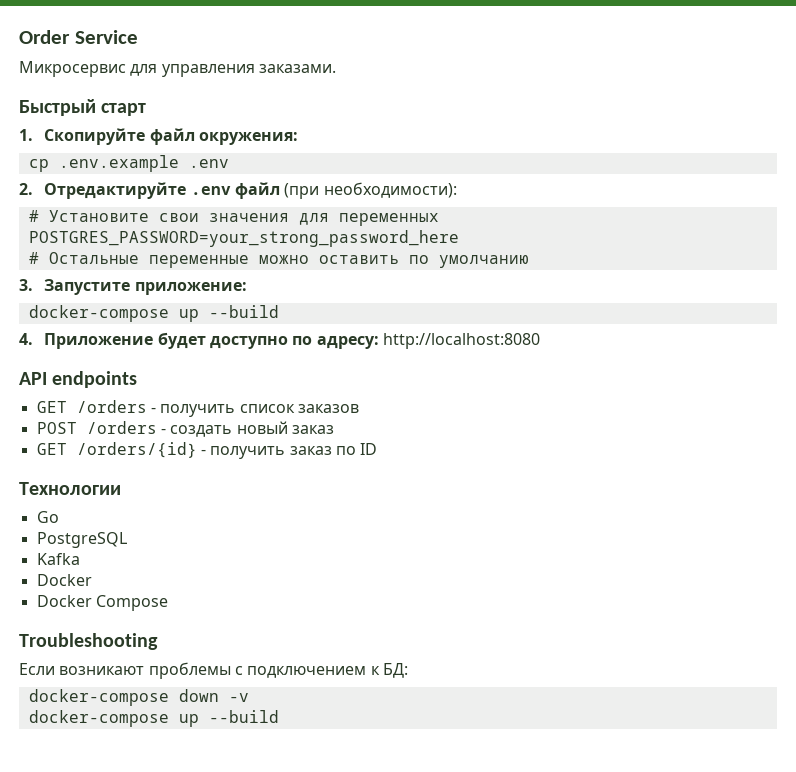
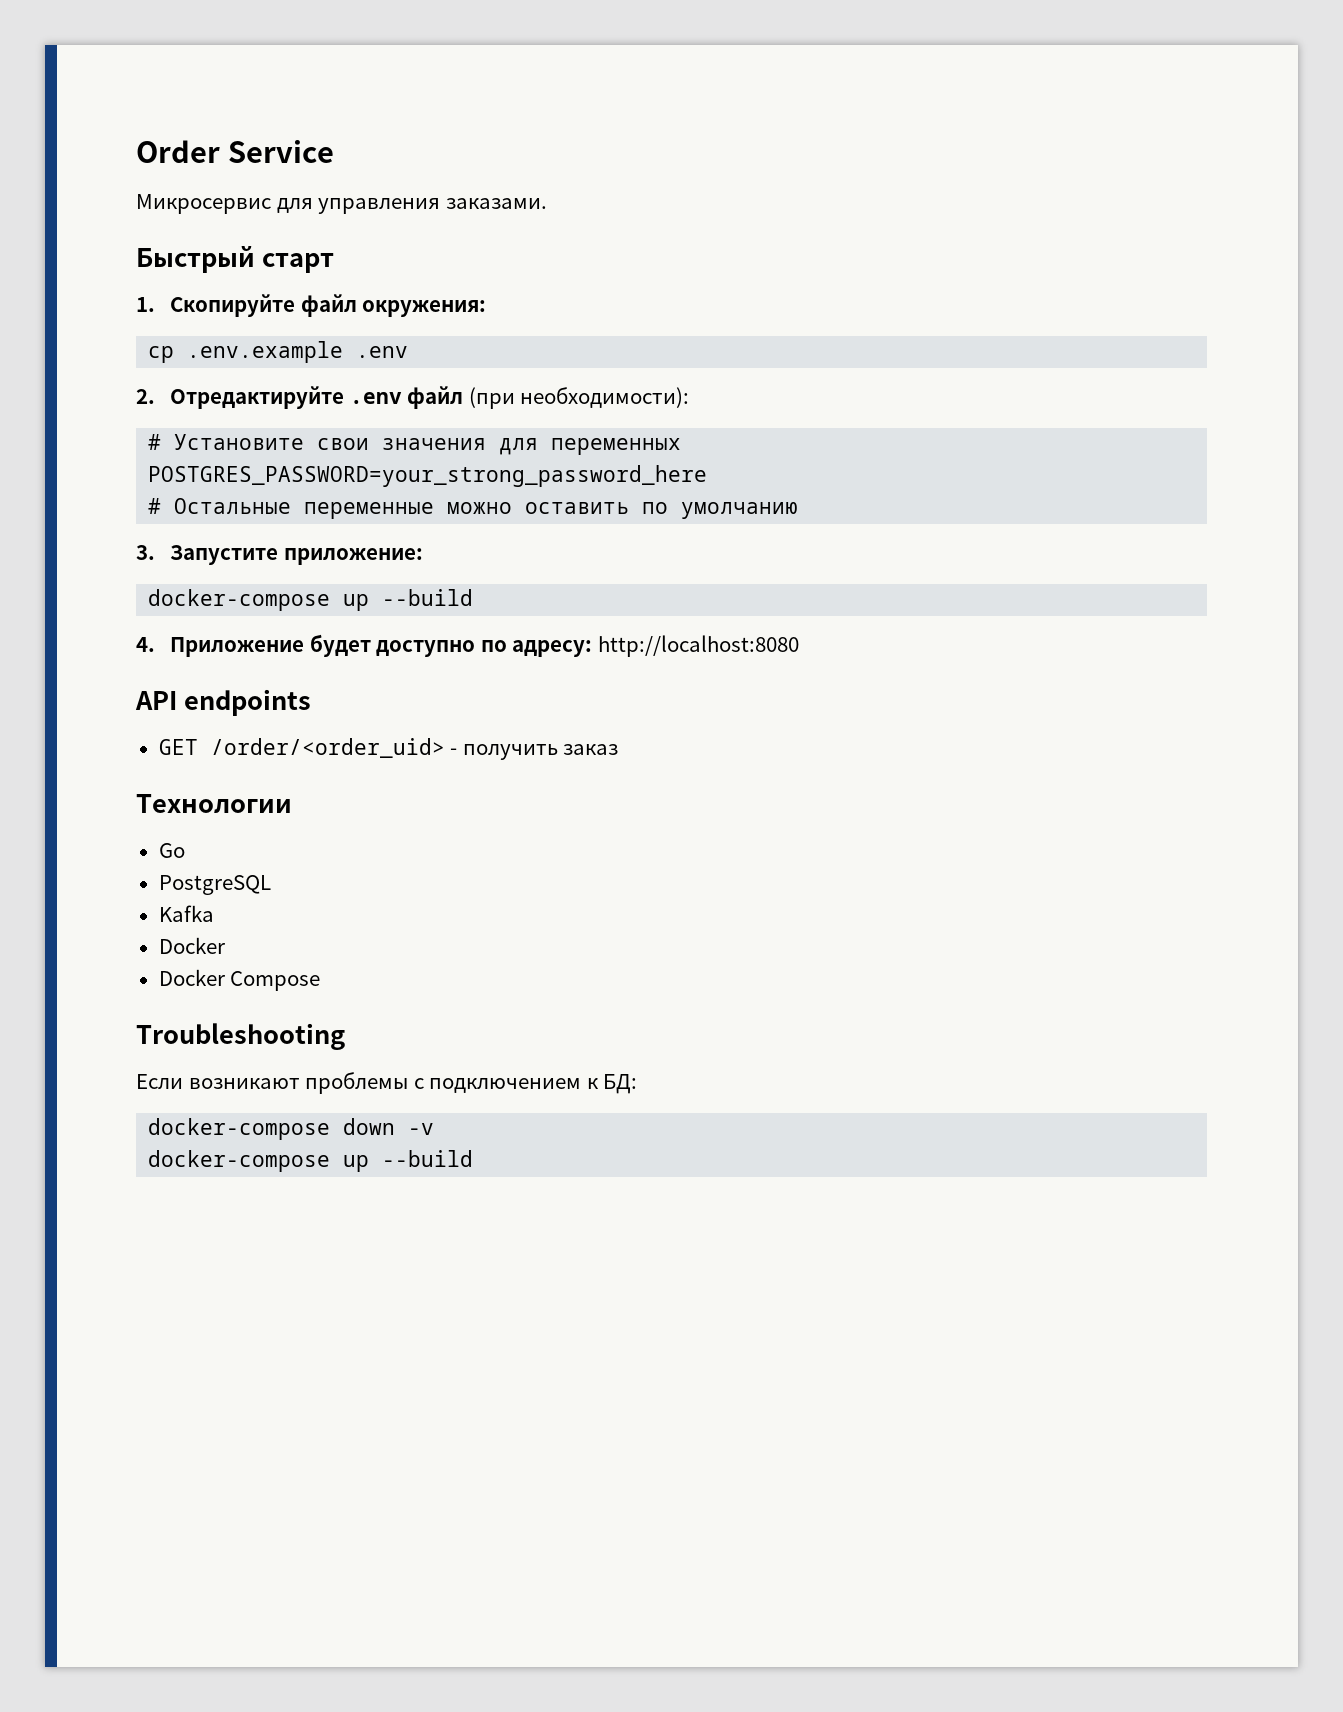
- GET /orders - получить список заказов
- POST /orders - создать новый заказ
- GET /orders/{id} - получить заказ по ID
+ GET /order/<order_uid> - получить заказ

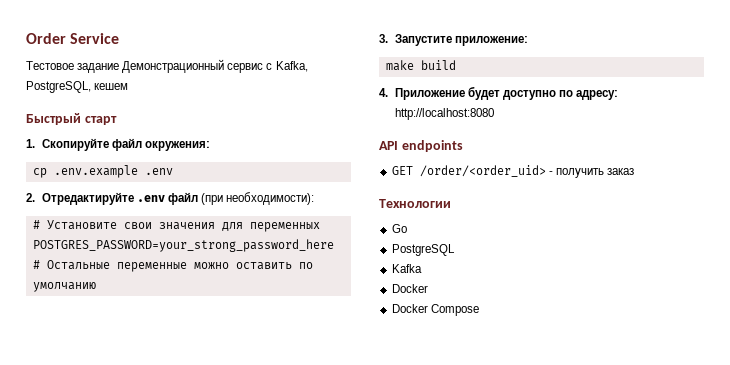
- Микросервис для управления заказами.
+ Тестовое задание Демонстрационный сервис с Kafka, PostgreSQL, кешем
  3. Запустите приложение:
- docker-compose up --build
+ make build
- Troubleshooting
- Если возникают проблемы с подключением к БД:
- docker-compose down -v
- docker-compose up --build

